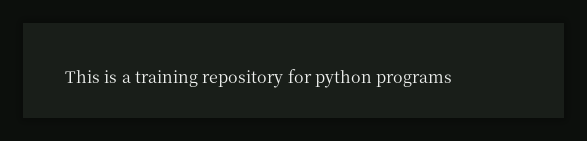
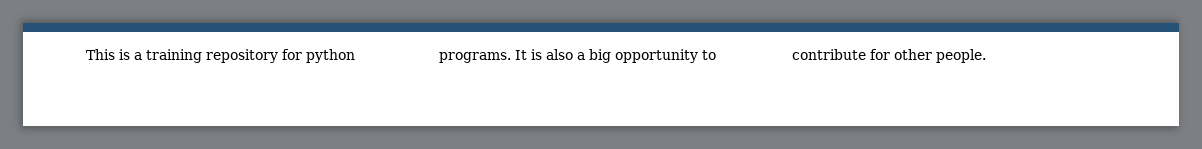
- This is a training repository for python programs
+ This is a training repository for python programs. It is also a big opportunity to contribute for other people.

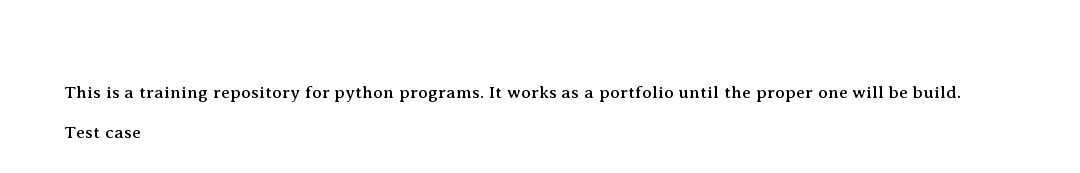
- It is also a big opportunity to contribute for other people.
+ It works as a portfolio until the proper one will be build.
+ Test case

